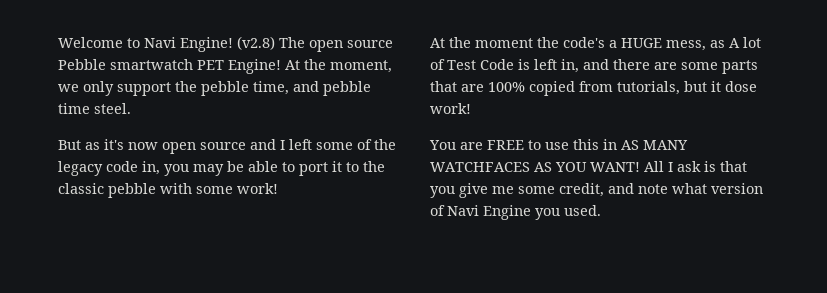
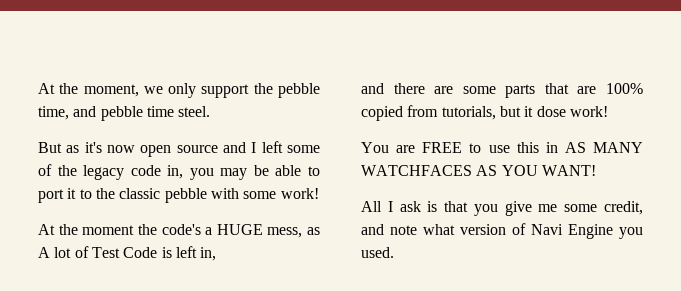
- Welcome to Navi Engine! (v2.8) The open source Pebble smartwatch PET Engine!
- At the moment the code's a HUGE mess, as A lot of Test Code is left in, and there are some parts that are 100% copied from tutorials, but it dose work!
+ At the moment the code's a HUGE mess, as A lot of Test Code is left in,
+ and there are some parts that are 100% copied from tutorials, but it dose work!
- You are FREE to use this in AS MANY WATCHFACES AS YOU WANT! All I ask is that you give me some credit, and note what version of Navi Engine you used.
+ You are FREE to use this in AS MANY WATCHFACES AS YOU WANT!
+ All I ask is that you give me some credit, and note what version of Navi Engine you used.

